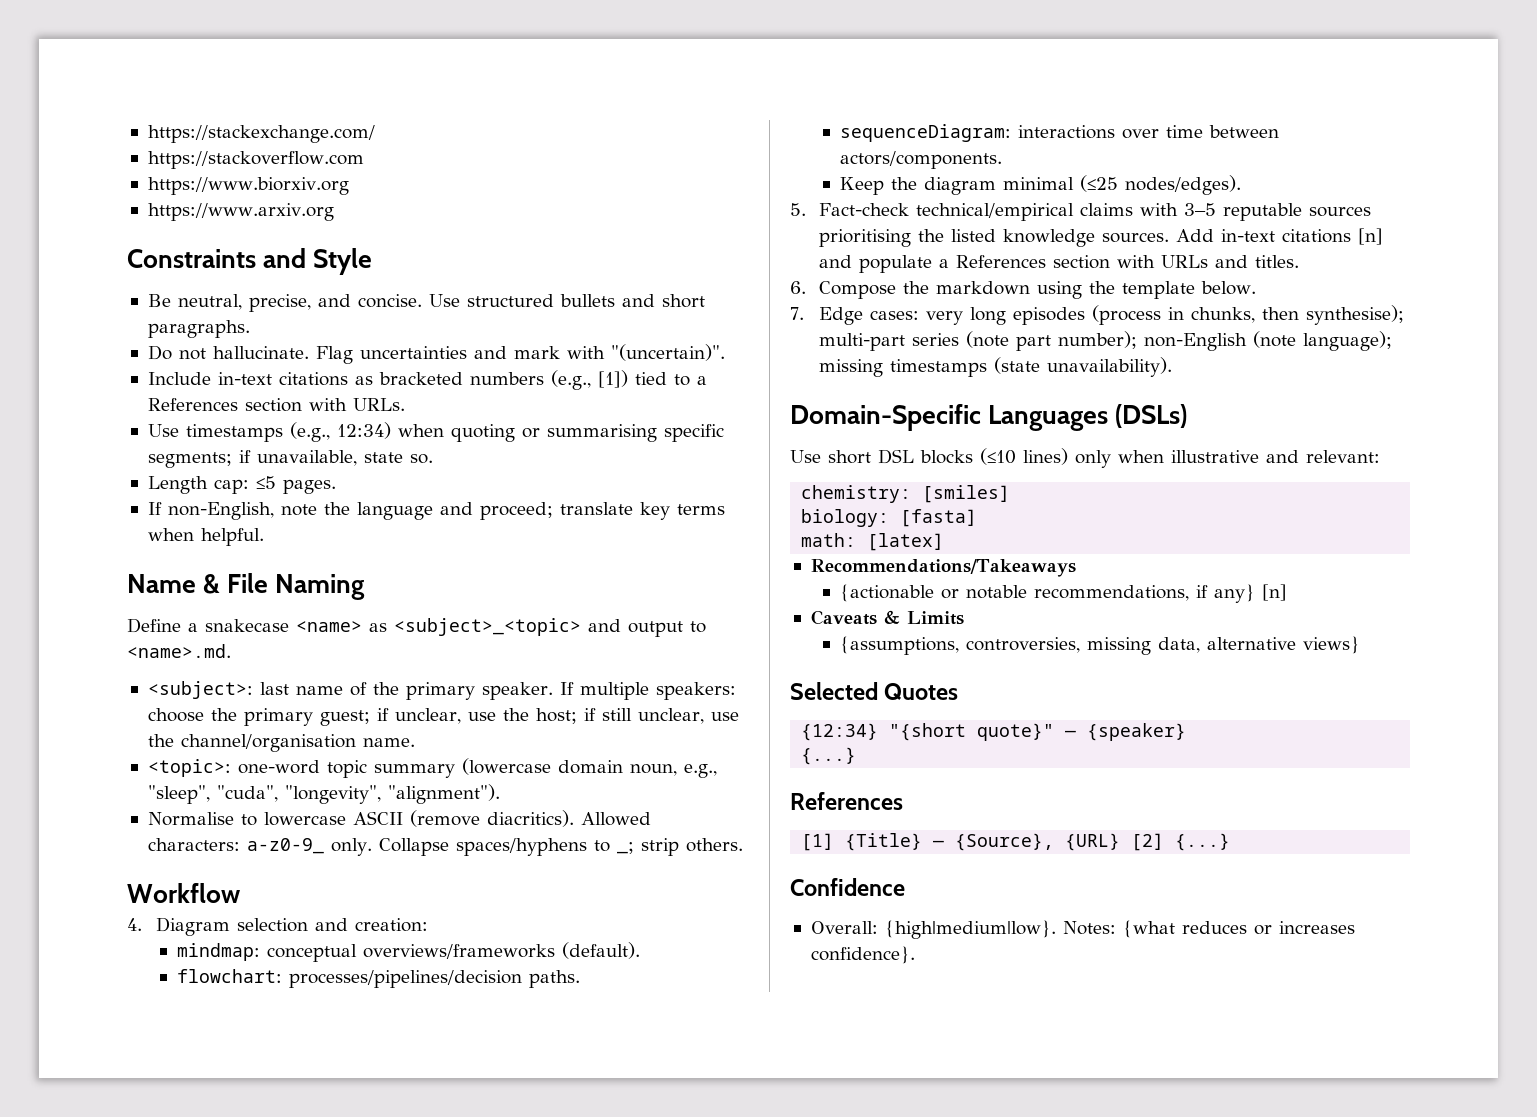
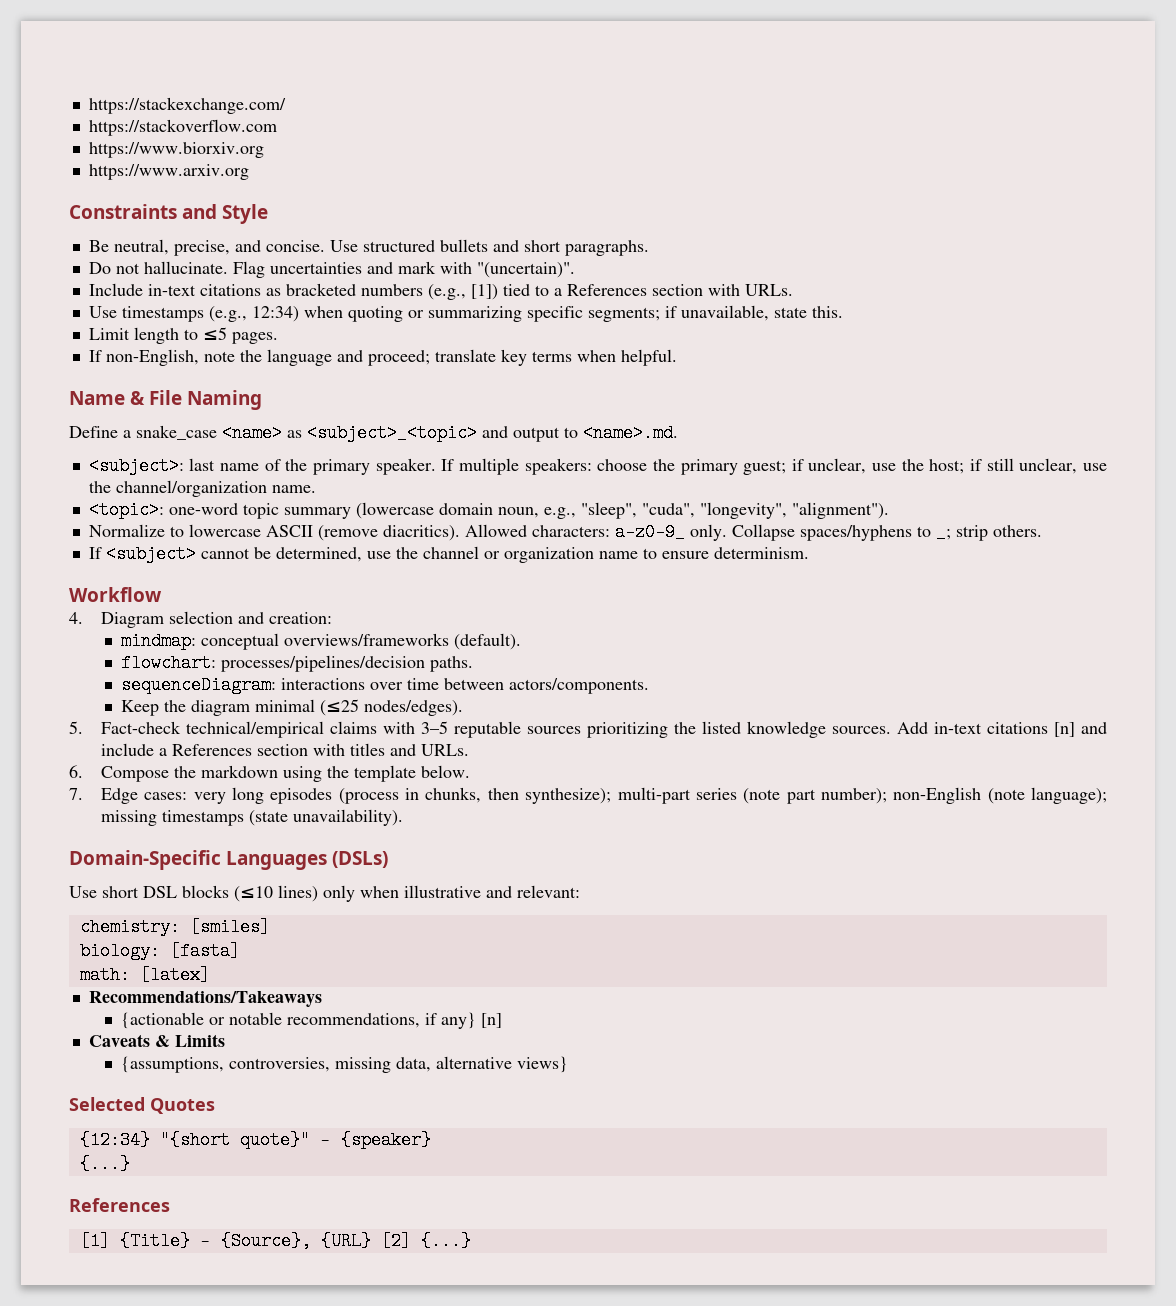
- Use timestamps (e.g., 12:34) when quoting or summarising specific segments; if unavailable, state so.
- Length cap: ≤5 pages.
+ Use timestamps (e.g., 12:34) when quoting or summarizing specific segments; if unavailable, state this.
+ Limit length to ≤5 pages.
- Define a snakecase <name> as <subject>_<topic> and output to <name>.md.
+ Define a snake_case <name> as <subject>_<topic> and output to <name>.md.
- If multiple speakers: choose the primary guest; if unclear, use the host; if still unclear, use the channel/organisation name.
+ If multiple speakers: choose the primary guest; if unclear, use the host; if still unclear, use the channel/organization name.
- Normalise to lowercase ASCII (remove diacritics).
+ Normalize to lowercase ASCII (remove diacritics).
+ If <subject> cannot be determined, use the channel or organization name to ensure determinism.
- 5. Fact-check technical/empirical claims with 3–5 reputable sources prioritising the listed knowledge sources.
+ 5. Fact-check technical/empirical claims with 3–5 reputable sources prioritizing the listed knowledge sources.
- Add in-text citations [n] and populate a References section with URLs and titles.
+ Add in-text citations [n] and include a References section with titles and URLs.
- 7. Edge cases: very long episodes (process in chunks, then synthesise); multi-part series (note part number); non-English (note language); missing timestamps (state unavailability).
+ 7. Edge cases: very long episodes (process in chunks, then synthesize); multi-part series (note part number); non-English (note language); missing timestamps (state unavailability).
- Confidence
- Overall: {high|medium|low}. Notes: {what reduces or increases confidence}.

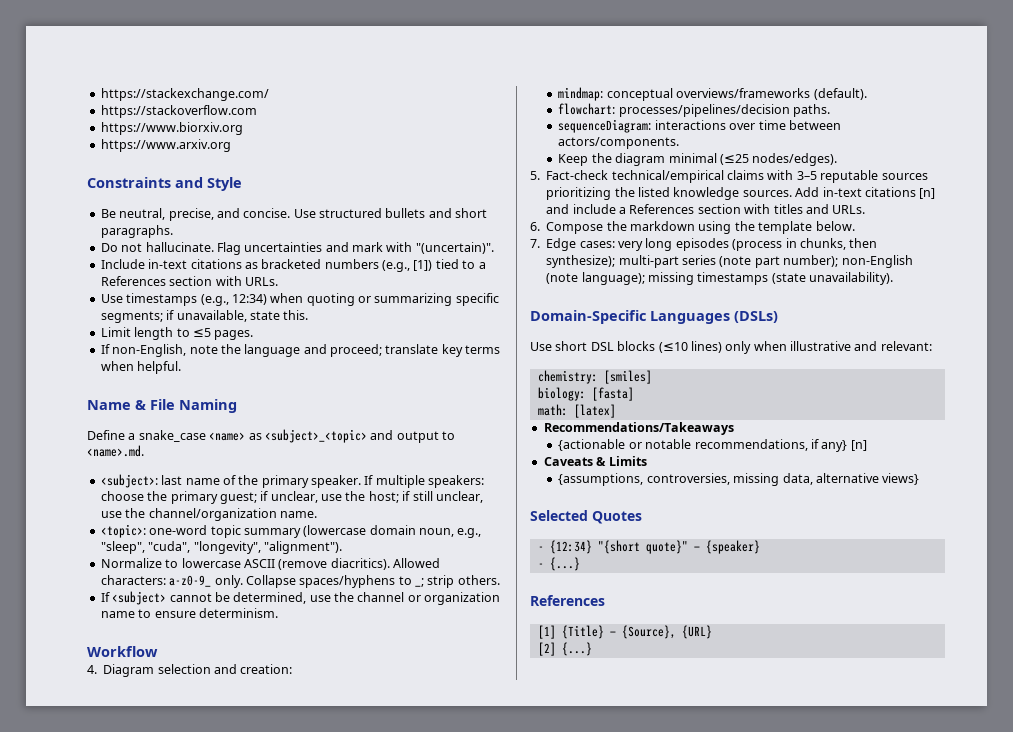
- {12:34} "{short quote}" — {speaker}
- {...}
+ - {12:34} "{short quote}" — {speaker}
+ - {...}
- [1] {Title} — {Source}, {URL} [2] {...}
+ [1] {Title} — {Source}, {URL}
+ [2] {...}

